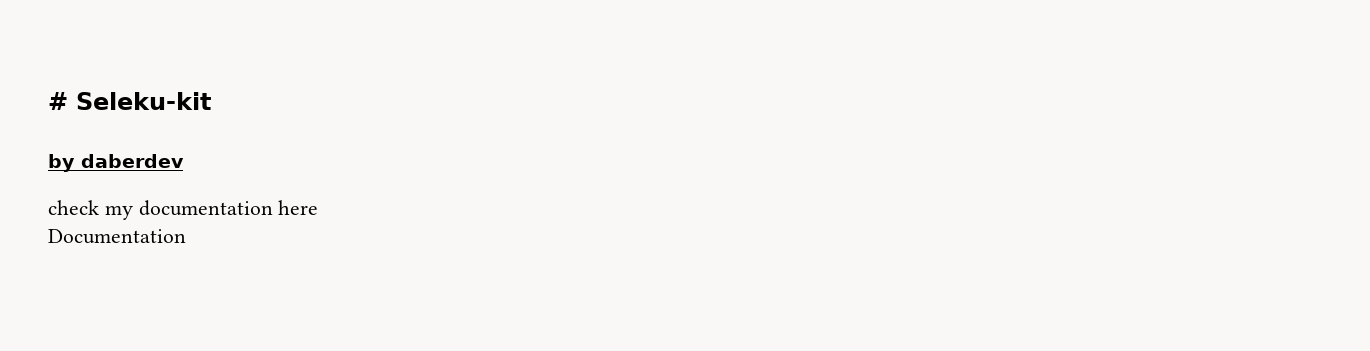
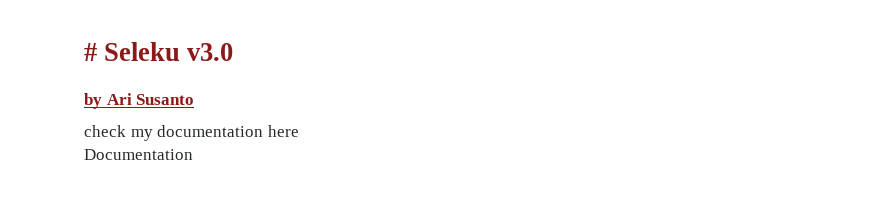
- # Seleku-kit
+ # Seleku v3.0
- by daberdev
+ by Ari Susanto

